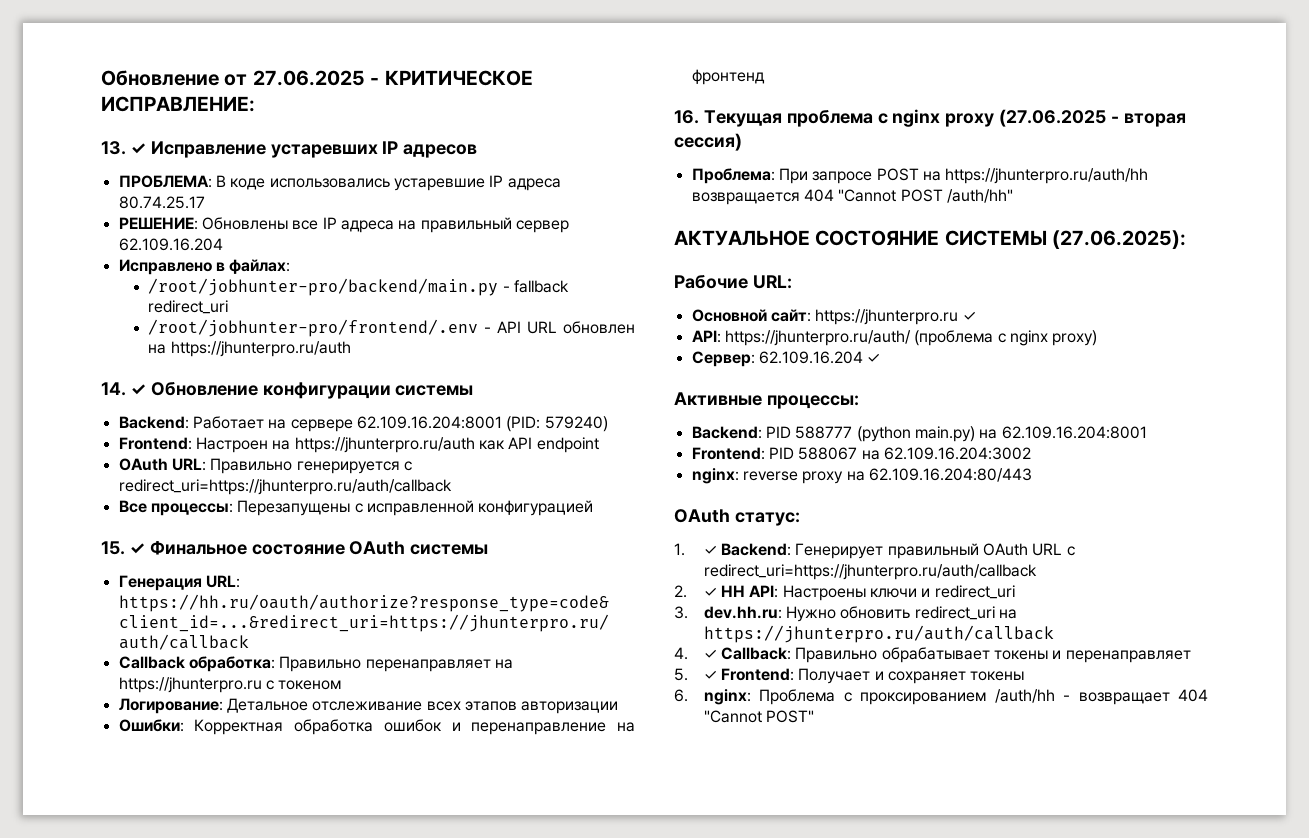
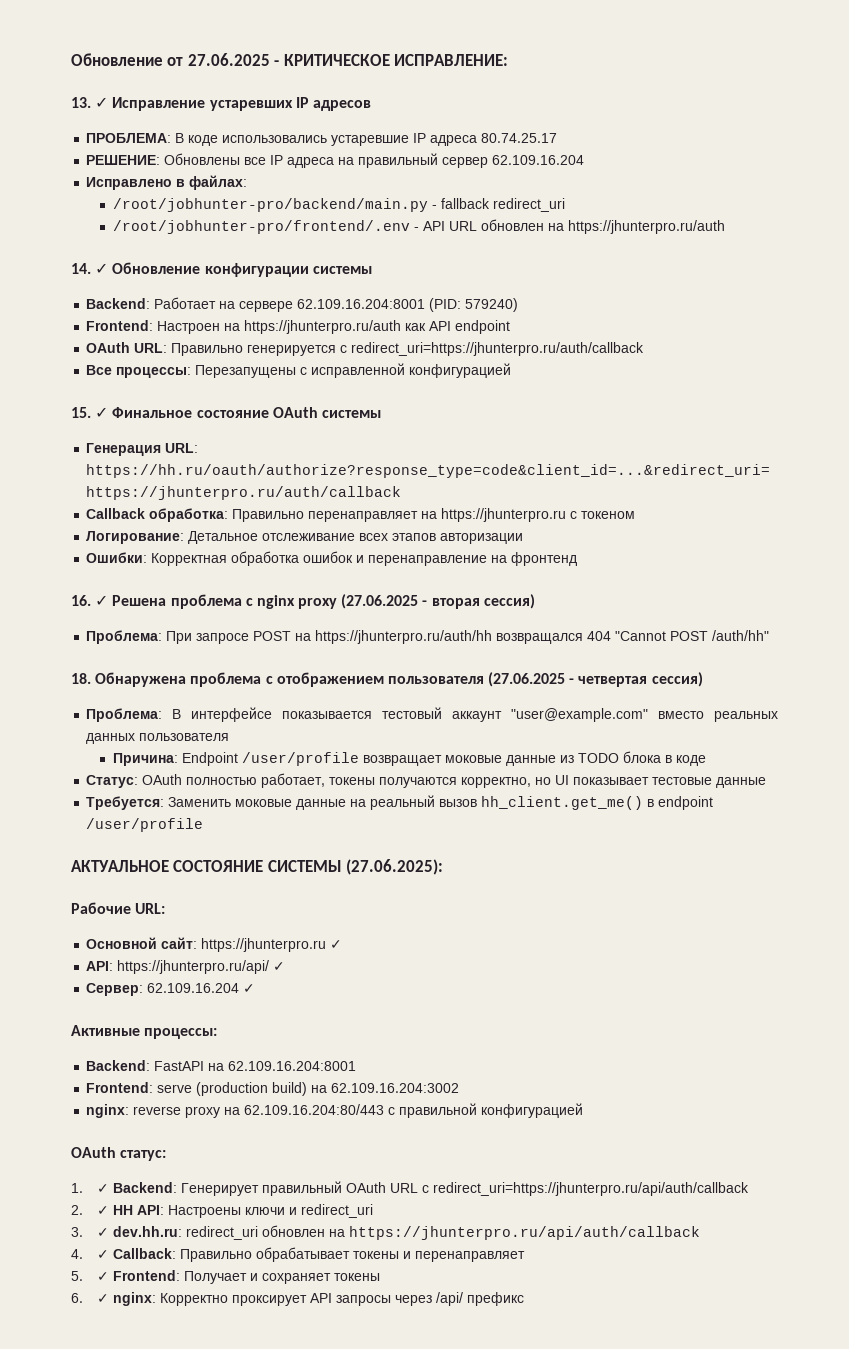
- 16. Текущая проблема с nginx proxy (27.06.2025 - вторая сессия)
+ 16. ✓ Решена проблема с nginx proxy (27.06.2025 - вторая сессия)
- Проблема: При запросе POST на https://jhunterpro.ru/auth/hh возвращается 404 "Cannot POST /auth/hh"
+ Проблема: При запросе POST на https://jhunterpro.ru/auth/hh возвращался 404 "Cannot POST /auth/hh"
+ 18. Обнаружена проблема с отображением пользователя (27.06.2025 - четвертая сессия)
+ Проблема: В интерфейсе показывается тестовый аккаунт "user@example.com" вместо реальных данных пользователя
+ Причина: Endpoint /user/profile возвращает моковые данные из TODO блока в коде
+ Статус: OAuth полностью работает, токены получаются корректно, но UI показывает тестовые данные
+ Требуется: Заменить моковые данные на реальный вызов hh_client.get_me() в endpoint /user/profile
- API: https://jhunterpro.ru/auth/ (проблема с nginx proxy)
+ API: https://jhunterpro.ru/api/ ✓
- Backend: PID 588777 (python main.py) на 62.109.16.204:8001
+ Backend: FastAPI на 62.109.16.204:8001
- Frontend: PID 588067 на 62.109.16.204:3002
+ Frontend: serve (production build) на 62.109.16.204:3002
- nginx: reverse proxy на 62.109.16.204:80/443
+ nginx: reverse proxy на 62.109.16.204:80/443 с правильной конфигурацией
- 1. ✓ Backend: Генерирует правильный OAuth URL с redirect_uri=https://jhunterpro.ru/auth/callback
+ 1. ✓ Backend: Генерирует правильный OAuth URL с redirect_uri=https://jhunterpro.ru/api/auth/callback
- 3. dev.hh.ru: Нужно обновить redirect_uri на https://jhunterpro.ru/auth/callback
+ 3. ✓ dev.hh.ru: redirect_uri обновлен на https://jhunterpro.ru/api/auth/callback
- 6. nginx: Проблема с проксированием /auth/hh - возвращает 404 "Cannot POST"
+ 6. ✓ nginx: Корректно проксирует API запросы через /api/ префикс

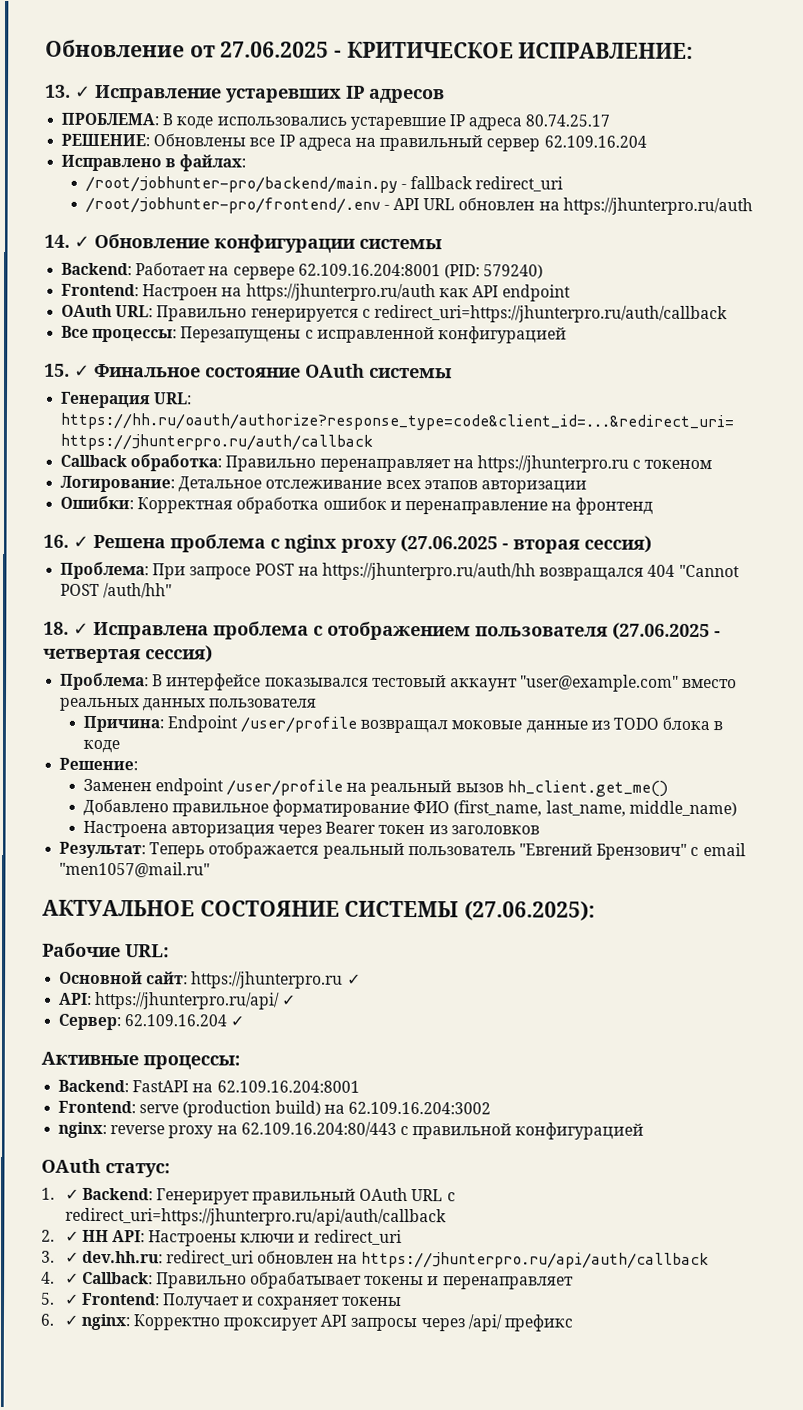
- 18. Обнаружена проблема с отображением пользователя (27.06.2025 - четвертая сессия)
+ 18. ✓ Исправлена проблема с отображением пользователя (27.06.2025 - четвертая сессия)
- Проблема: В интерфейсе показывается тестовый аккаунт "user@example.com" вместо реальных данных пользователя
+ Проблема: В интерфейсе показывался тестовый аккаунт "user@example.com" вместо реальных данных пользователя
- Причина: Endpoint /user/profile возвращает моковые данные из TODO блока в коде
+ Причина: Endpoint /user/profile возвращал моковые данные из TODO блока в коде
- Статус: OAuth полностью работает, токены получаются корректно, но UI показывает тестовые данные
- Требуется: Заменить моковые данные на реальный вызов hh_client.get_me() в endpoint /user/profile
+ Решение:
+ Заменен endpoint /user/profile на реальный вызов hh_client.get_me()
+ Добавлено правильное форматирование ФИО (first_name, last_name, middle_name)
+ Настроена авторизация через Bearer токен из заголовков
+ Результат: Теперь отображается реальный пользователь "Евгений Брензович" с email "men1057@mail.ru"

